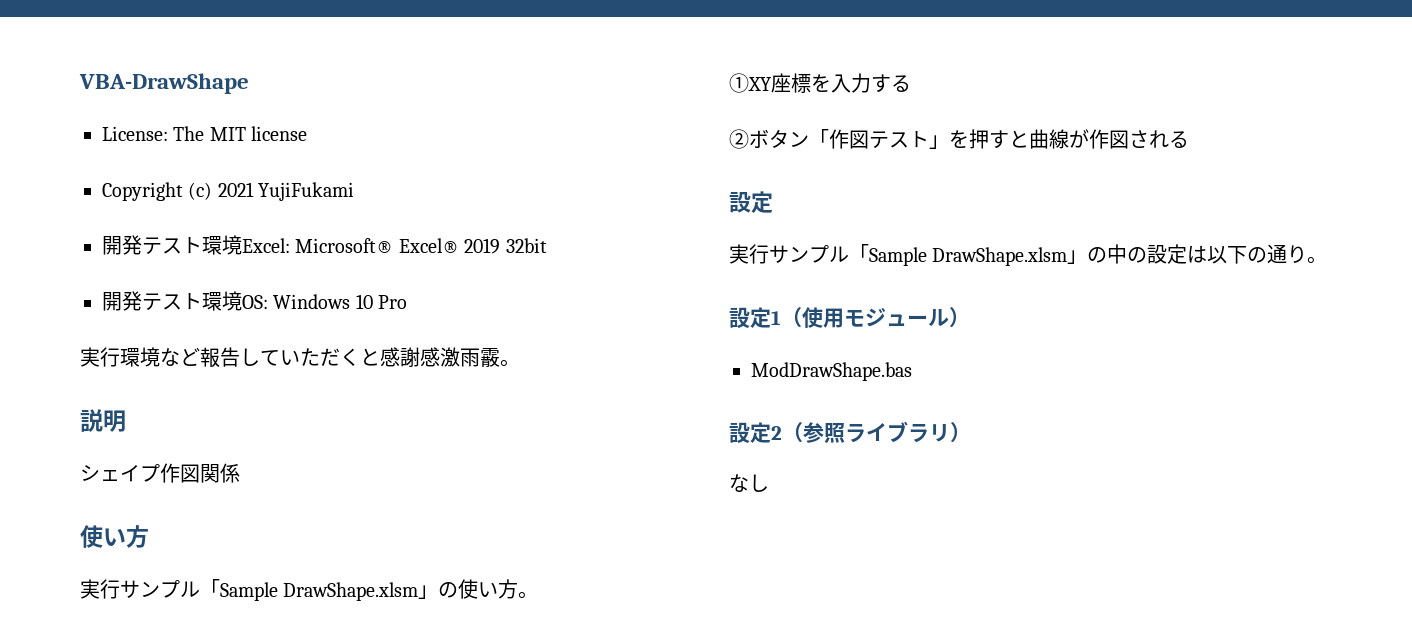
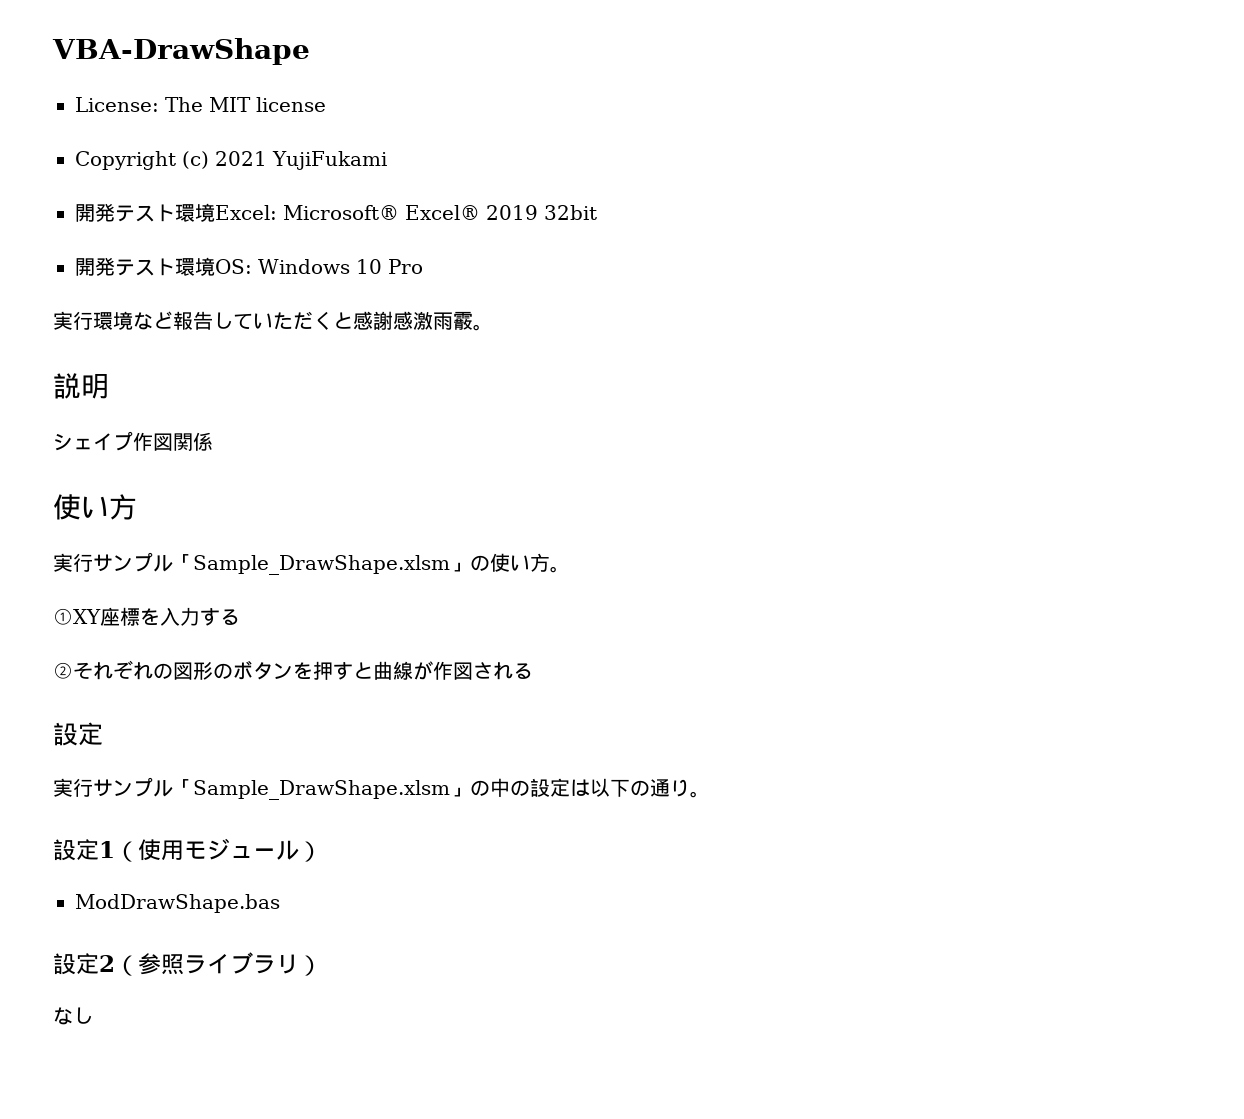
- 実行サンプル「Sample DrawShape.xlsm」の使い方。
+ 実行サンプル「Sample_DrawShape.xlsm」の使い方。
- ②ボタン「作図テスト」を押すと曲線が作図される
+ ②それぞれの図形のボタンを押すと曲線が作図される
- 実行サンプル「Sample DrawShape.xlsm」の中の設定は以下の通り。
+ 実行サンプル「Sample_DrawShape.xlsm」の中の設定は以下の通り。

